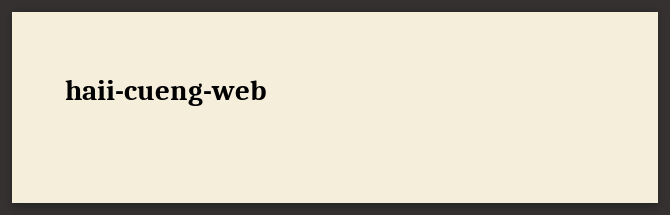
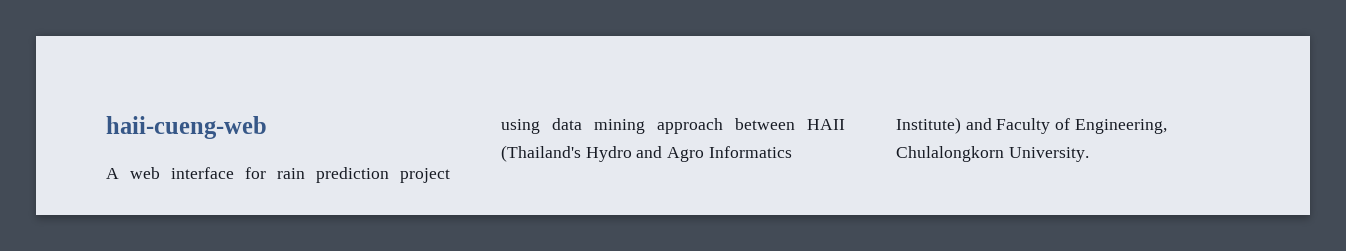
+ A web interface for rain prediction project using data mining approach between HAII (Thailand's Hydro and Agro Informatics Institute) and Faculty of Engineering, Chulalongkorn University.

